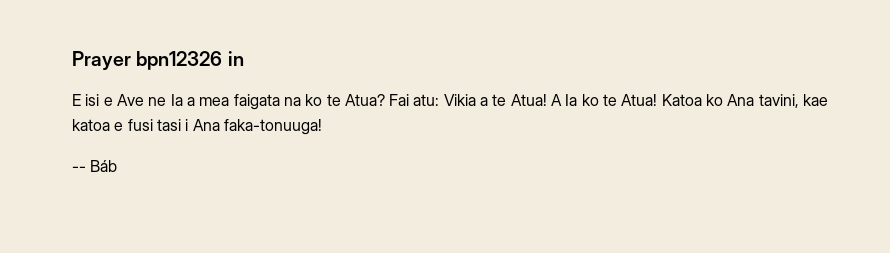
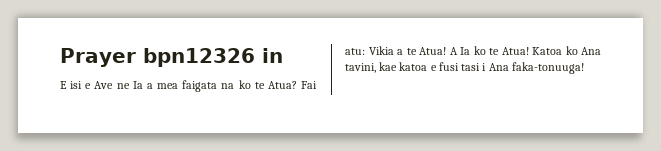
- -- Báb

